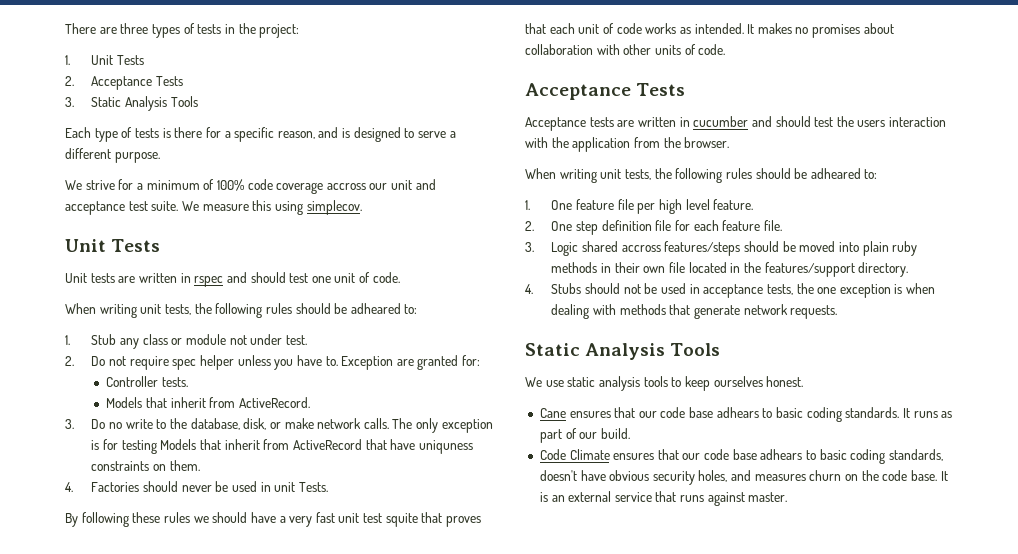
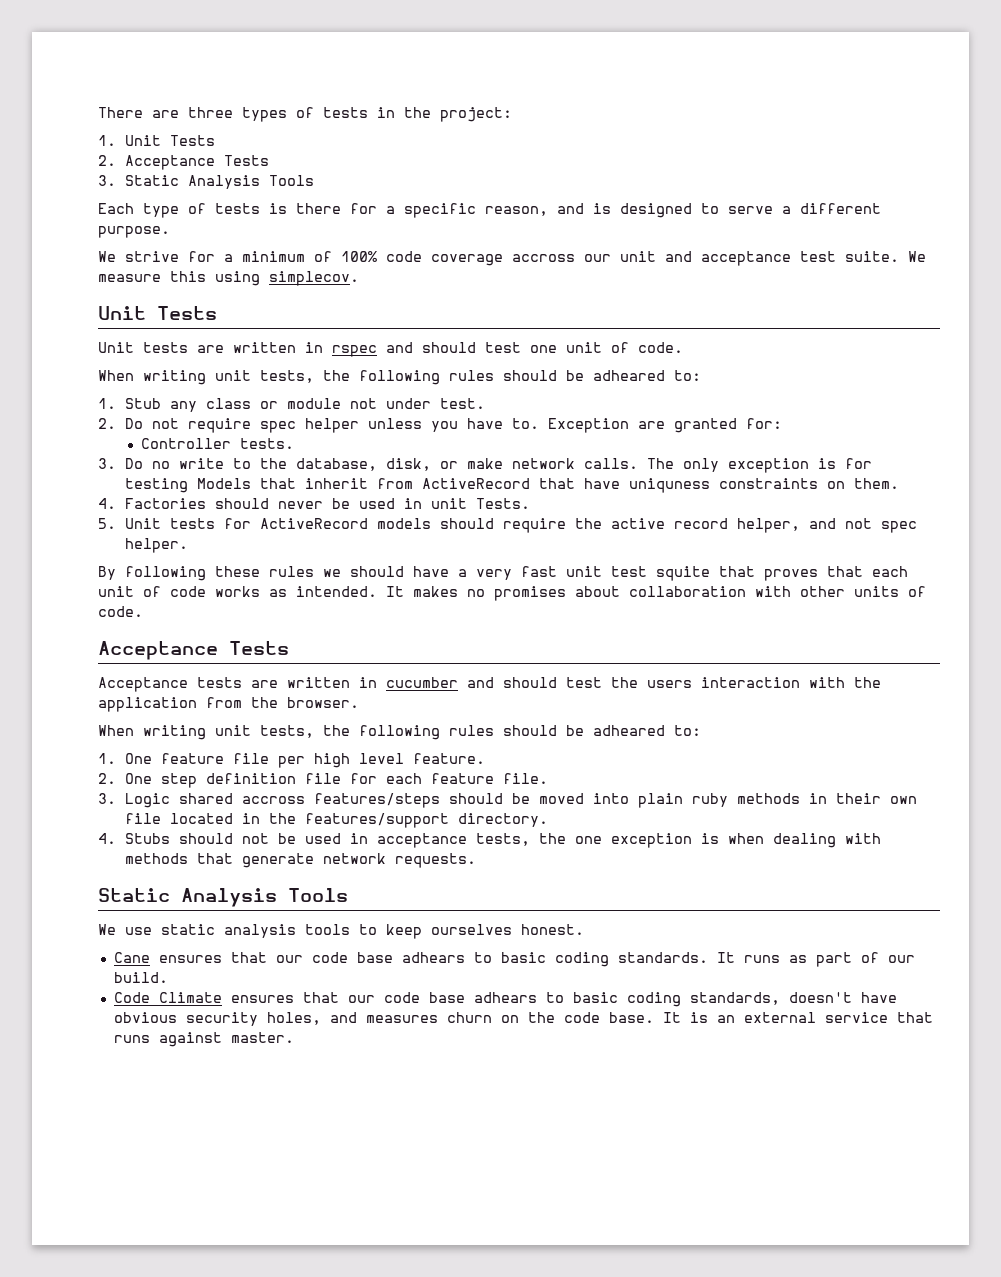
- Models that inherit from ActiveRecord.
+ 5. Unit tests for ActiveRecord models should require the active record helper, and not spec helper.

